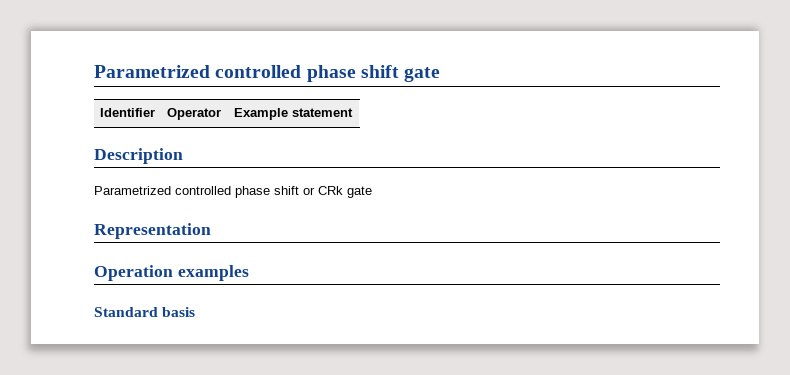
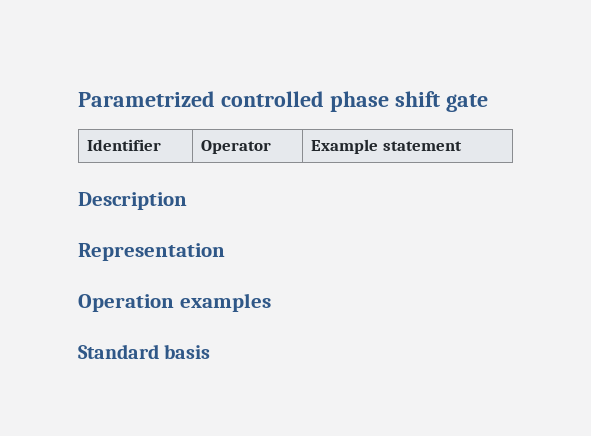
- Parametrized controlled phase shift or CRk gate

